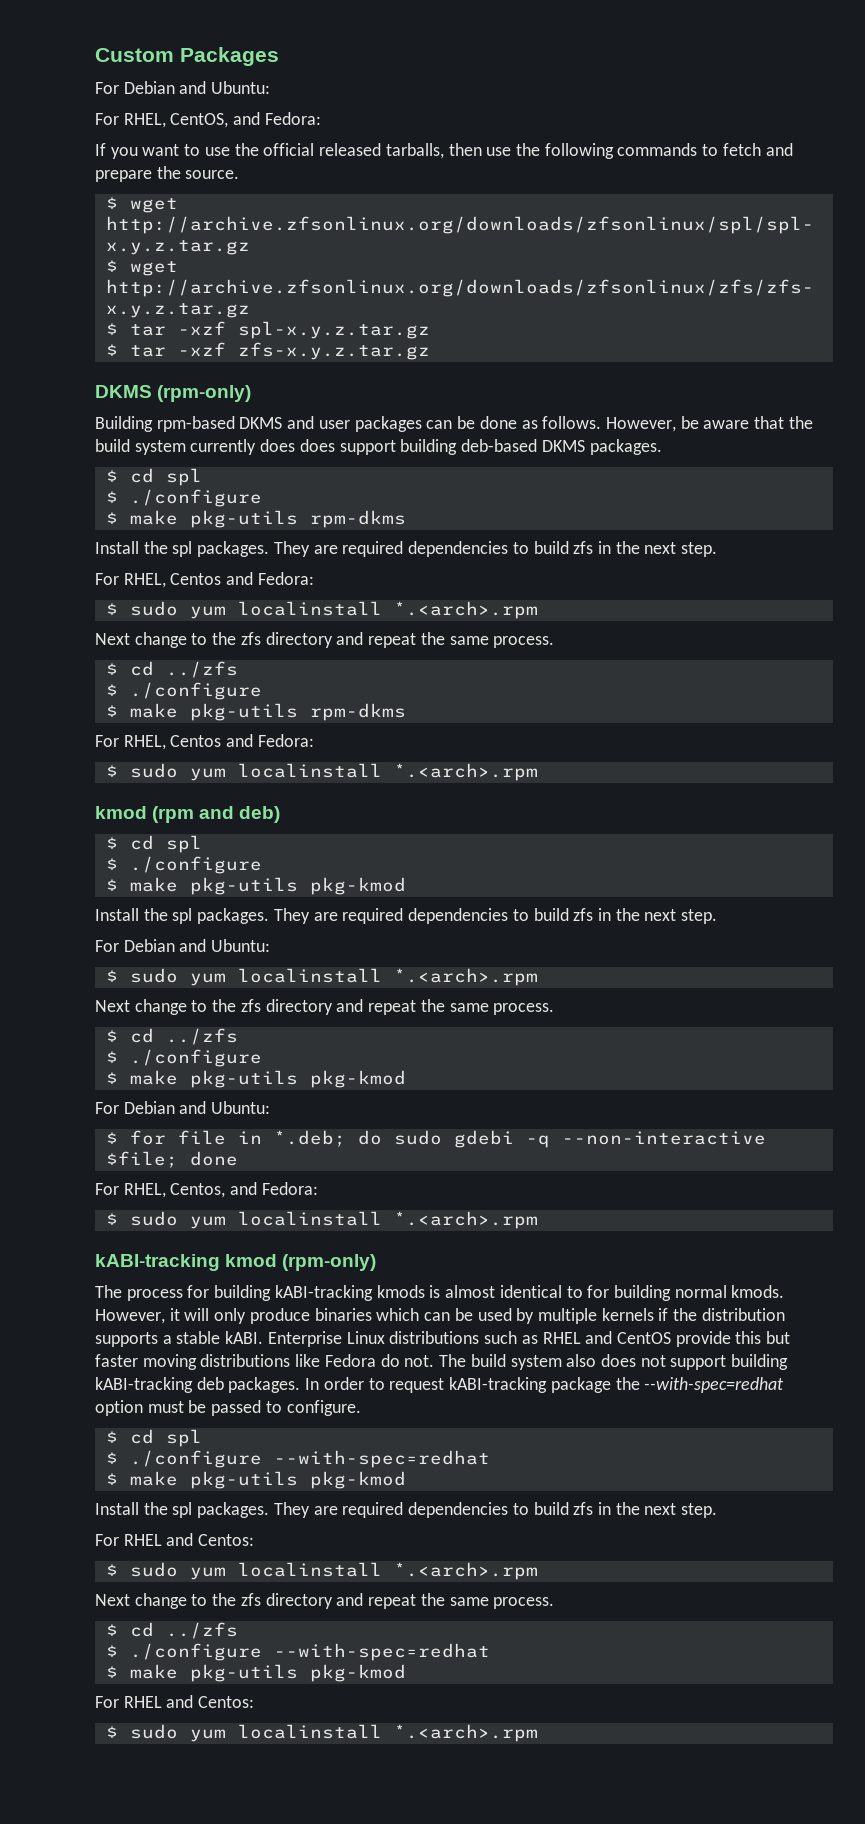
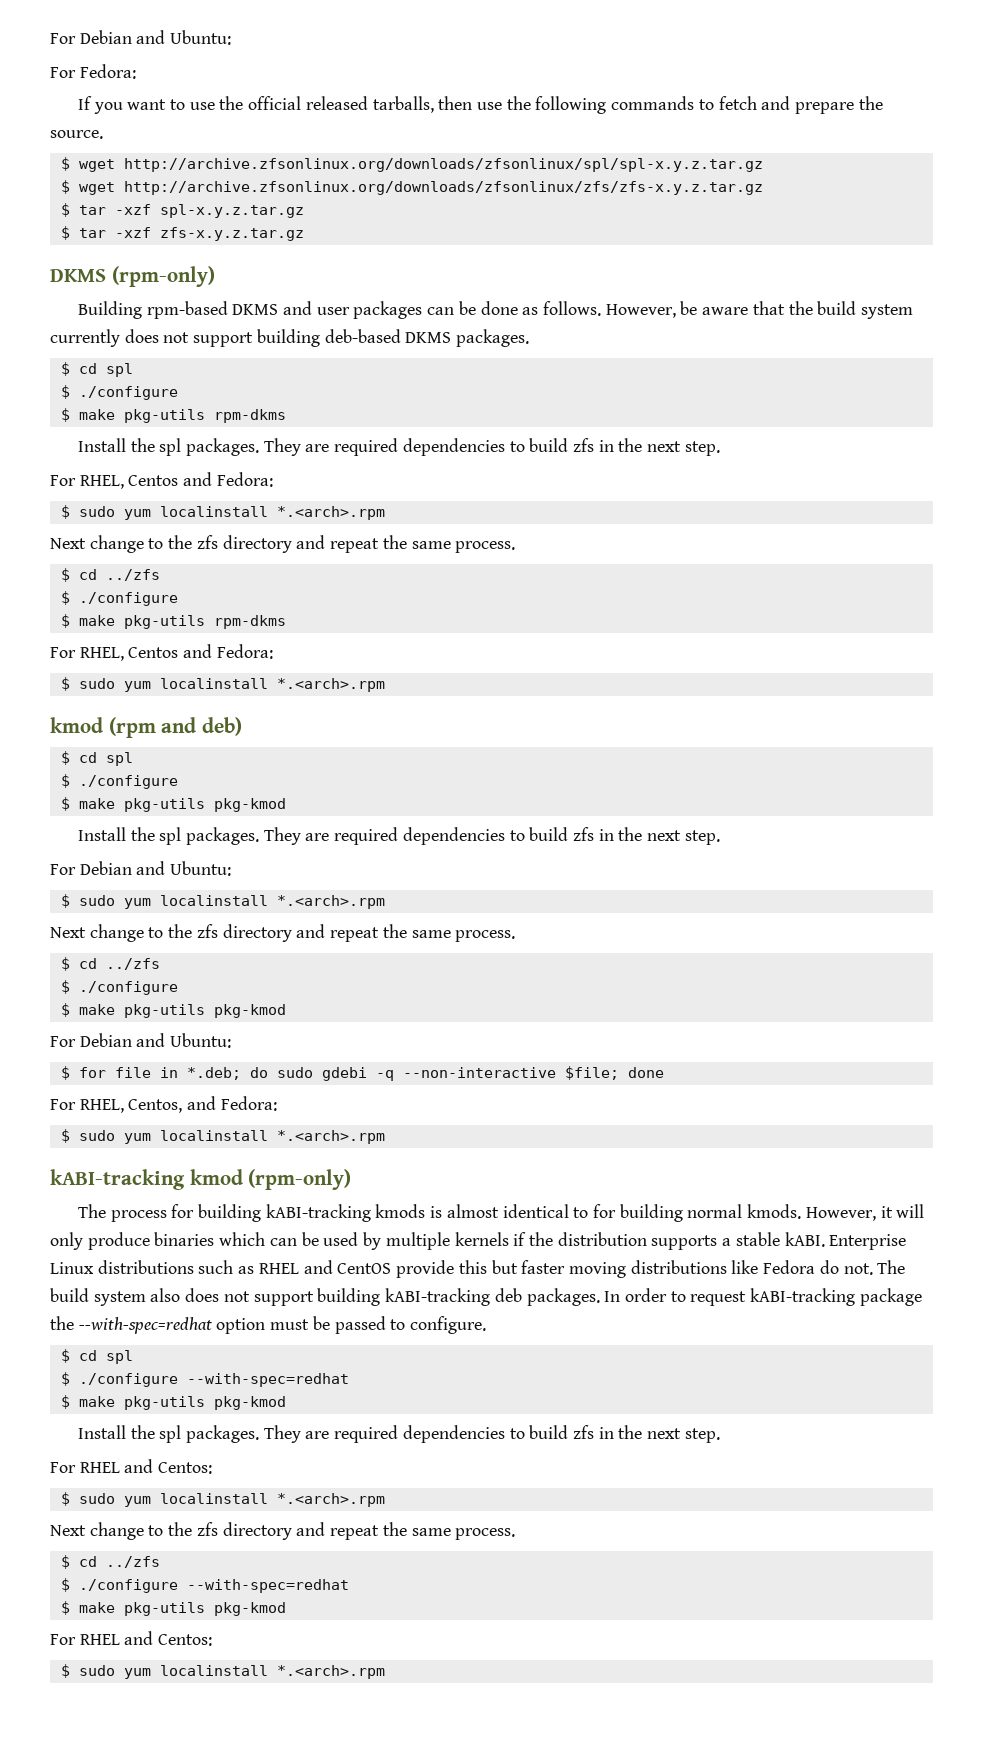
- Custom Packages
- For RHEL, CentOS, and Fedora:
+ For Fedora:
- However, be aware that the build system currently does does support building deb-based DKMS packages.
+ However, be aware that the build system currently does not support building deb-based DKMS packages.

